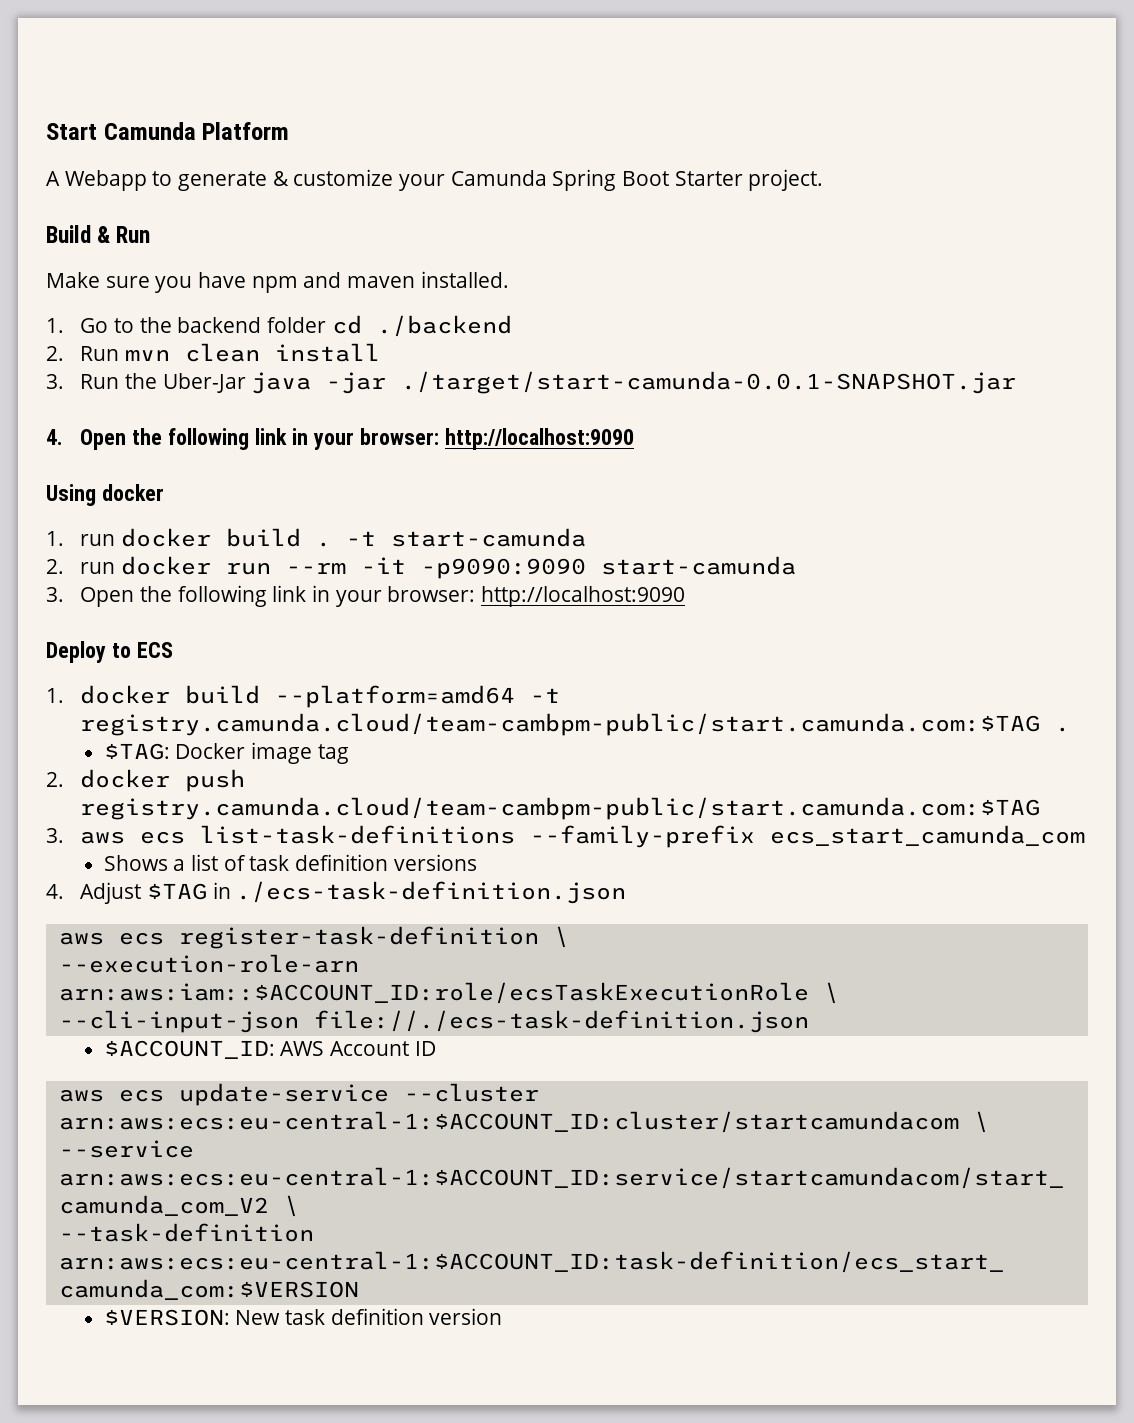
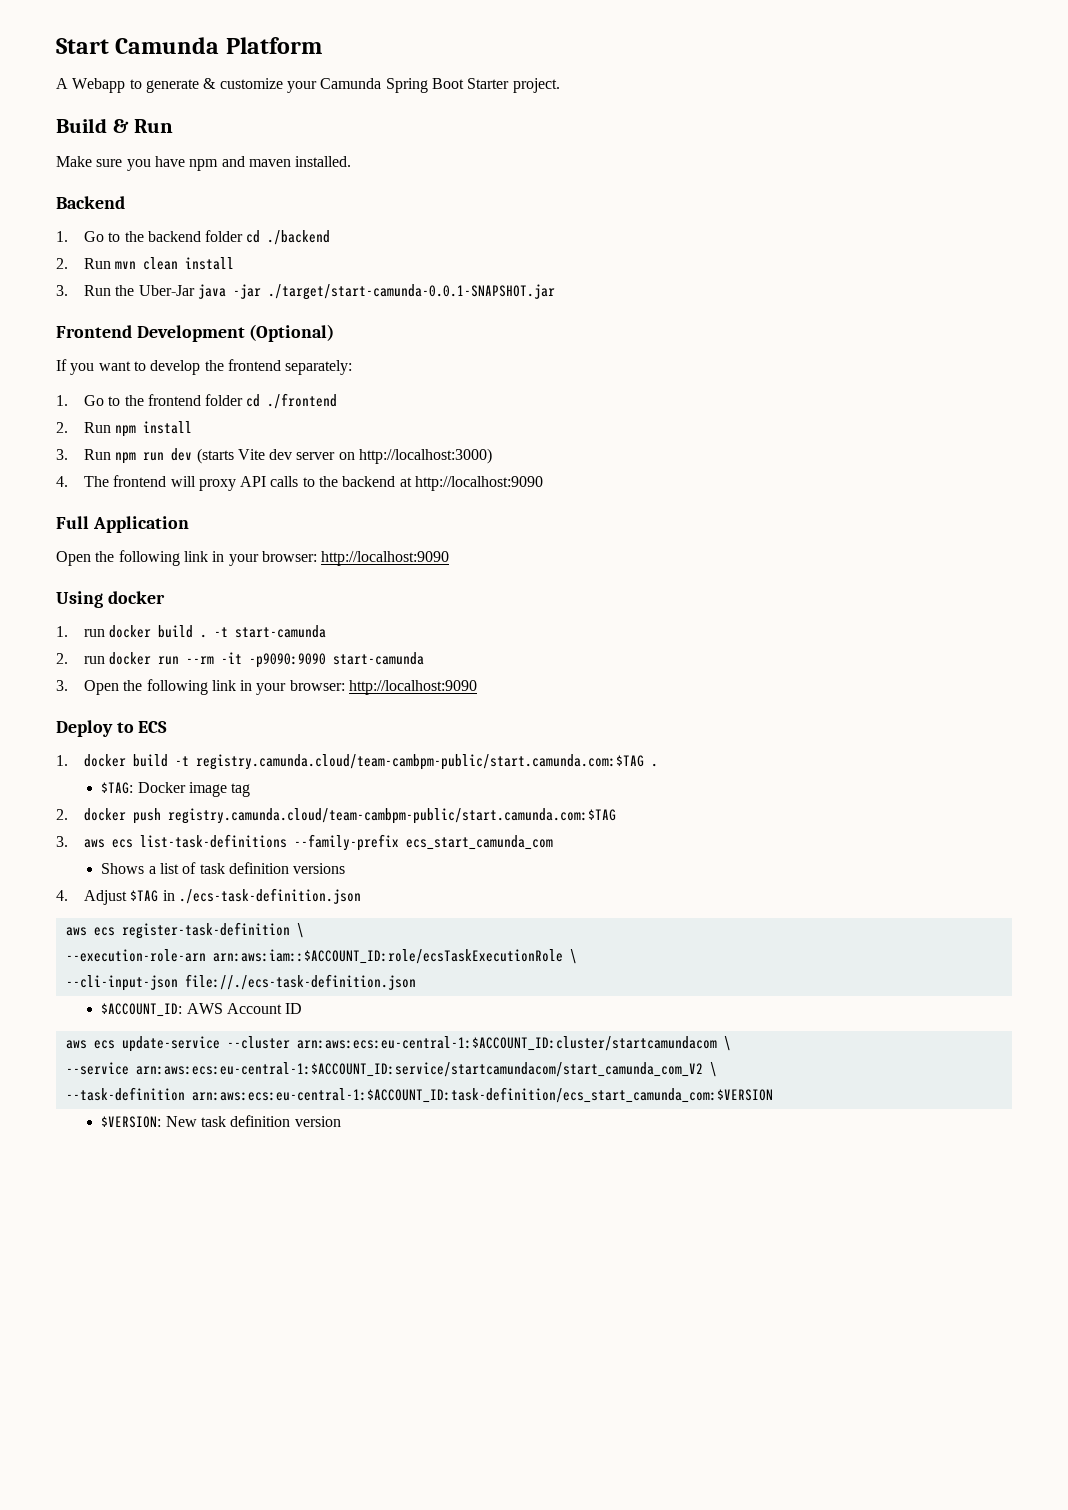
+ Backend
- 4. Open the following link in your browser: http://localhost:9090
+ Frontend Development (Optional)
+ If you want to develop the frontend separately:
+ 1. Go to the frontend folder cd ./frontend
+ 2. Run npm install
+ 3. Run npm run dev (starts Vite dev server on http://localhost:3000)
+ 4. The frontend will proxy API calls to the backend at http://localhost:9090
+ Full Application
+ Open the following link in your browser: http://localhost:9090
- 1. docker build --platform=amd64 -t registry.camunda.cloud/team-cambpm-public/start.camunda.com:$TAG .
+ 1. docker build -t registry.camunda.cloud/team-cambpm-public/start.camunda.com:$TAG .

